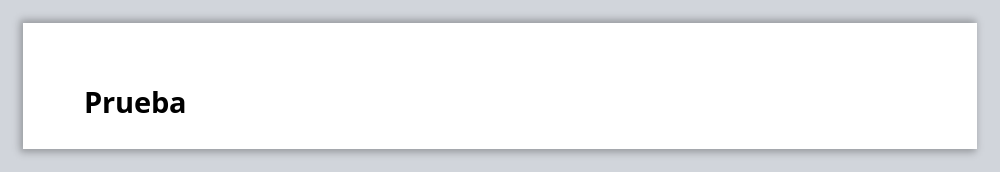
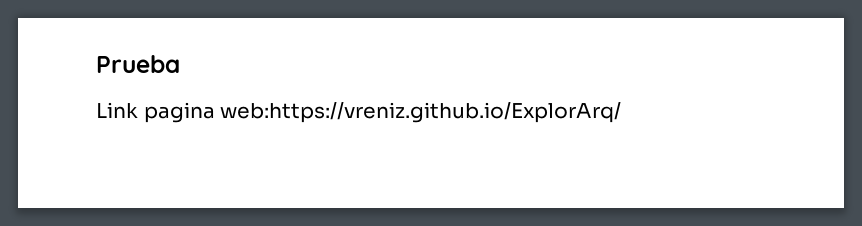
+ Link pagina web:https://vreniz.github.io/ExplorArq/

